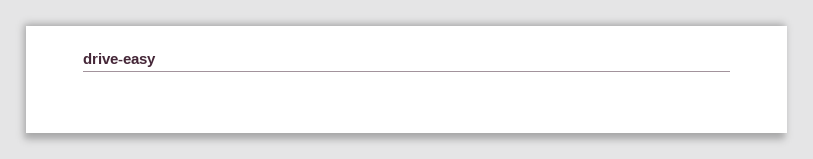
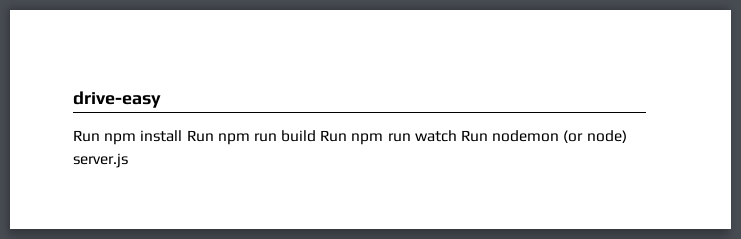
+ Run npm install Run npm run build Run npm run watch Run nodemon (or node) server.js

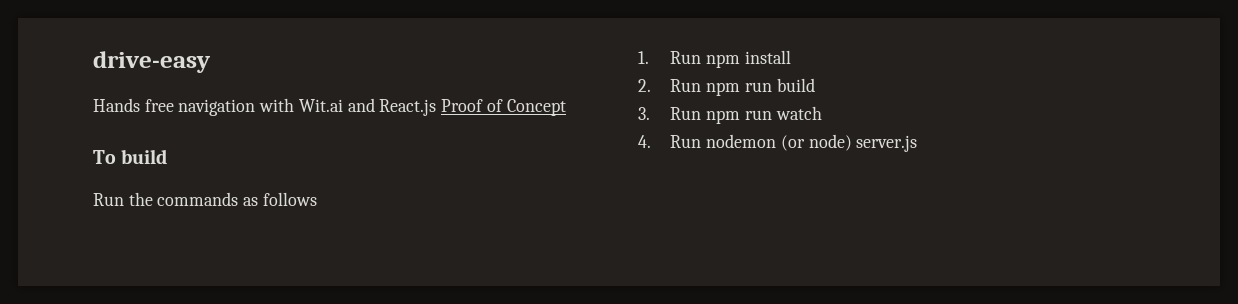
- Run npm install Run npm run build Run npm run watch Run nodemon (or node) server.js
+ Hands free navigation with Wit.ai and React.js Proof of Concept
+ To build
+ Run the commands as follows
+ 1. Run npm install
+ 2. Run npm run build
+ 3. Run npm run watch
+ 4. Run nodemon (or node) server.js

